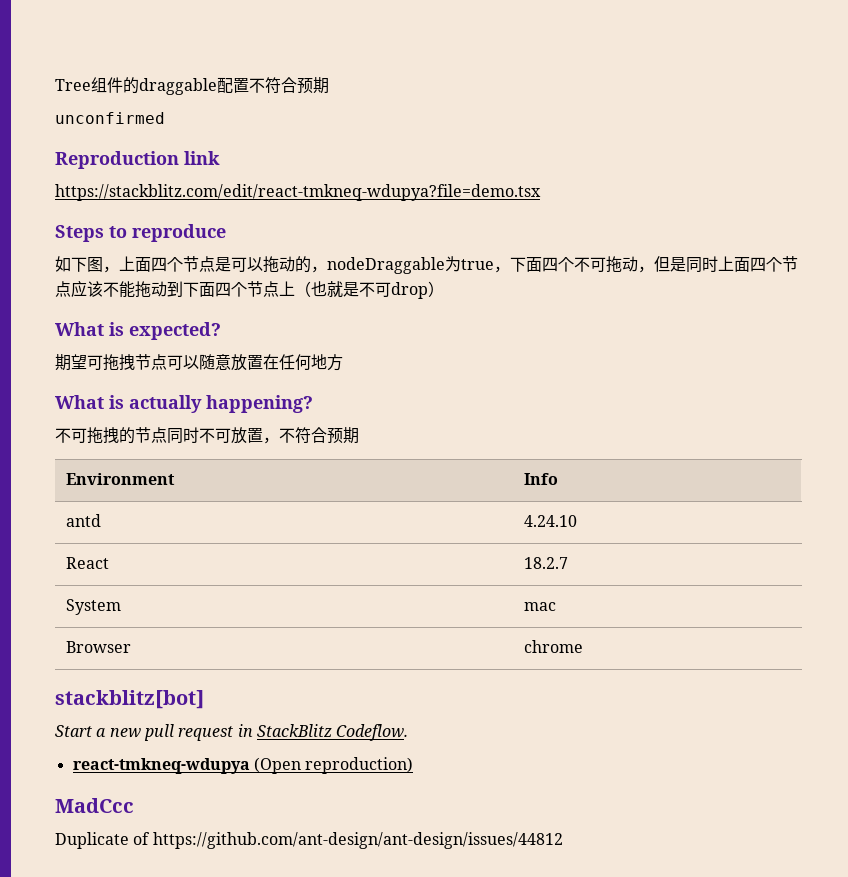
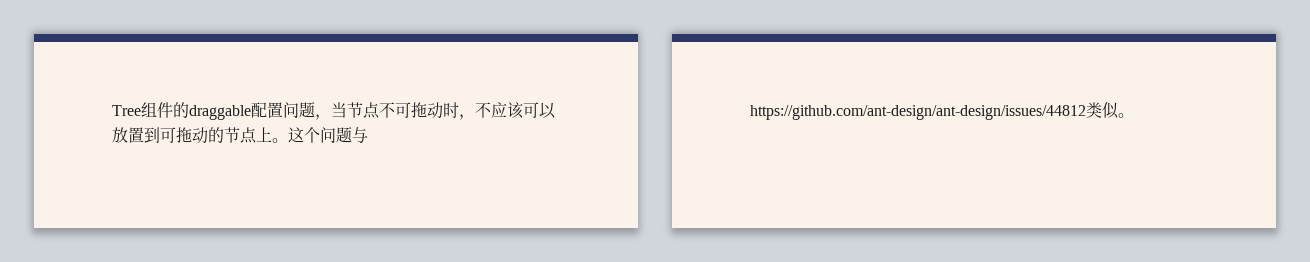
- Tree组件的draggable配置不符合预期
- unconfirmed
- Reproduction link
- https://stackblitz.com/edit/react-tmkneq-wdupya?file=demo.tsx
- Steps to reproduce
- 如下图，上面四个节点是可以拖动的，nodeDraggable为true，下面四个不可拖动，但是同时上面四个节点应该不能拖动到下面四个节点上（也就是不可drop）
- What is expected?
- 期望可拖拽节点可以随意放置在任何地方
- What is actually happening?
- 不可拖拽的节点同时不可放置，不符合预期
- Environment | Info
- antd | 4.24.10
- React | 18.2.7
- System | mac
- Browser | chrome
- stackblitz[bot]
- Start a new pull request in StackBlitz Codeflow.
- react-tmkneq-wdupya (Open reproduction)
- MadCcc
- Duplicate of https://github.com/ant-design/ant-design/issues/44812
+ Tree组件的draggable配置问题，当节点不可拖动时，不应该可以放置到可拖动的节点上。这个问题与https://github.com/ant-design/ant-design/issues/44812类似。

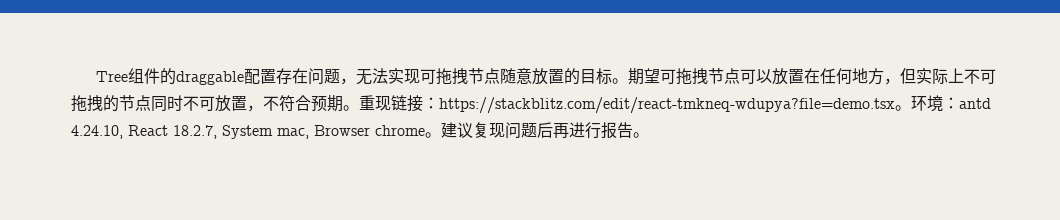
- Tree组件的draggable配置问题，当节点不可拖动时，不应该可以放置到可拖动的节点上。这个问题与https://github.com/ant-design/ant-design/issues/44812类似。
+ Tree组件的draggable配置存在问题，无法实现可拖拽节点随意放置的目标。期望可拖拽节点可以放置在任何地方，但实际上不可拖拽的节点同时不可放置，不符合预期。重现链接：https://stackblitz.com/edit/react-tmkneq-wdupya?file=demo.tsx。环境：antd 4.24.10, React 18.2.7, System mac, Browser chrome。建议复现问题后再进行报告。

